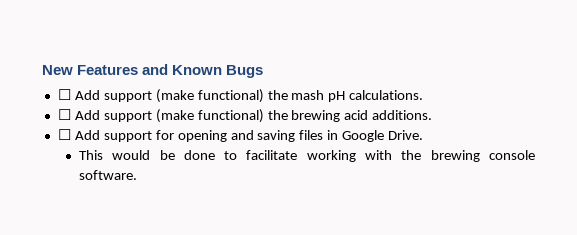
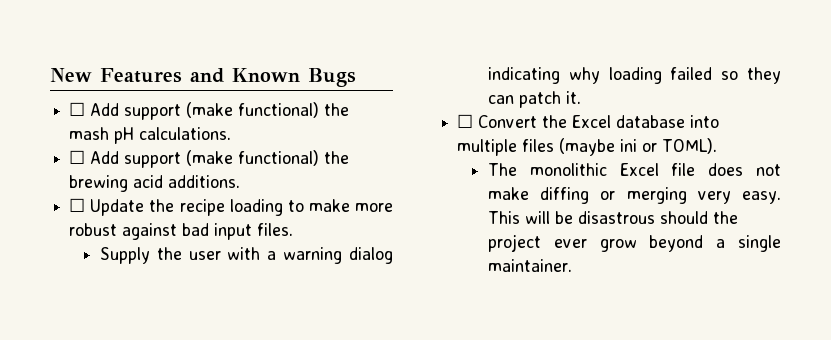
- ☐ Add support for opening and saving files in Google Drive.
- This would be done to facilitate working with the brewing console software.
+ ☐ Update the recipe loading to make more robust against bad input files.
+ Supply the user with a warning dialog indicating why loading failed so they can patch it.
+ ☐ Convert the Excel database into multiple files (maybe ini or TOML).
+ The monolithic Excel file does not make diffing or merging very easy. This will be disastrous should the project ever grow beyond a single maintainer.

